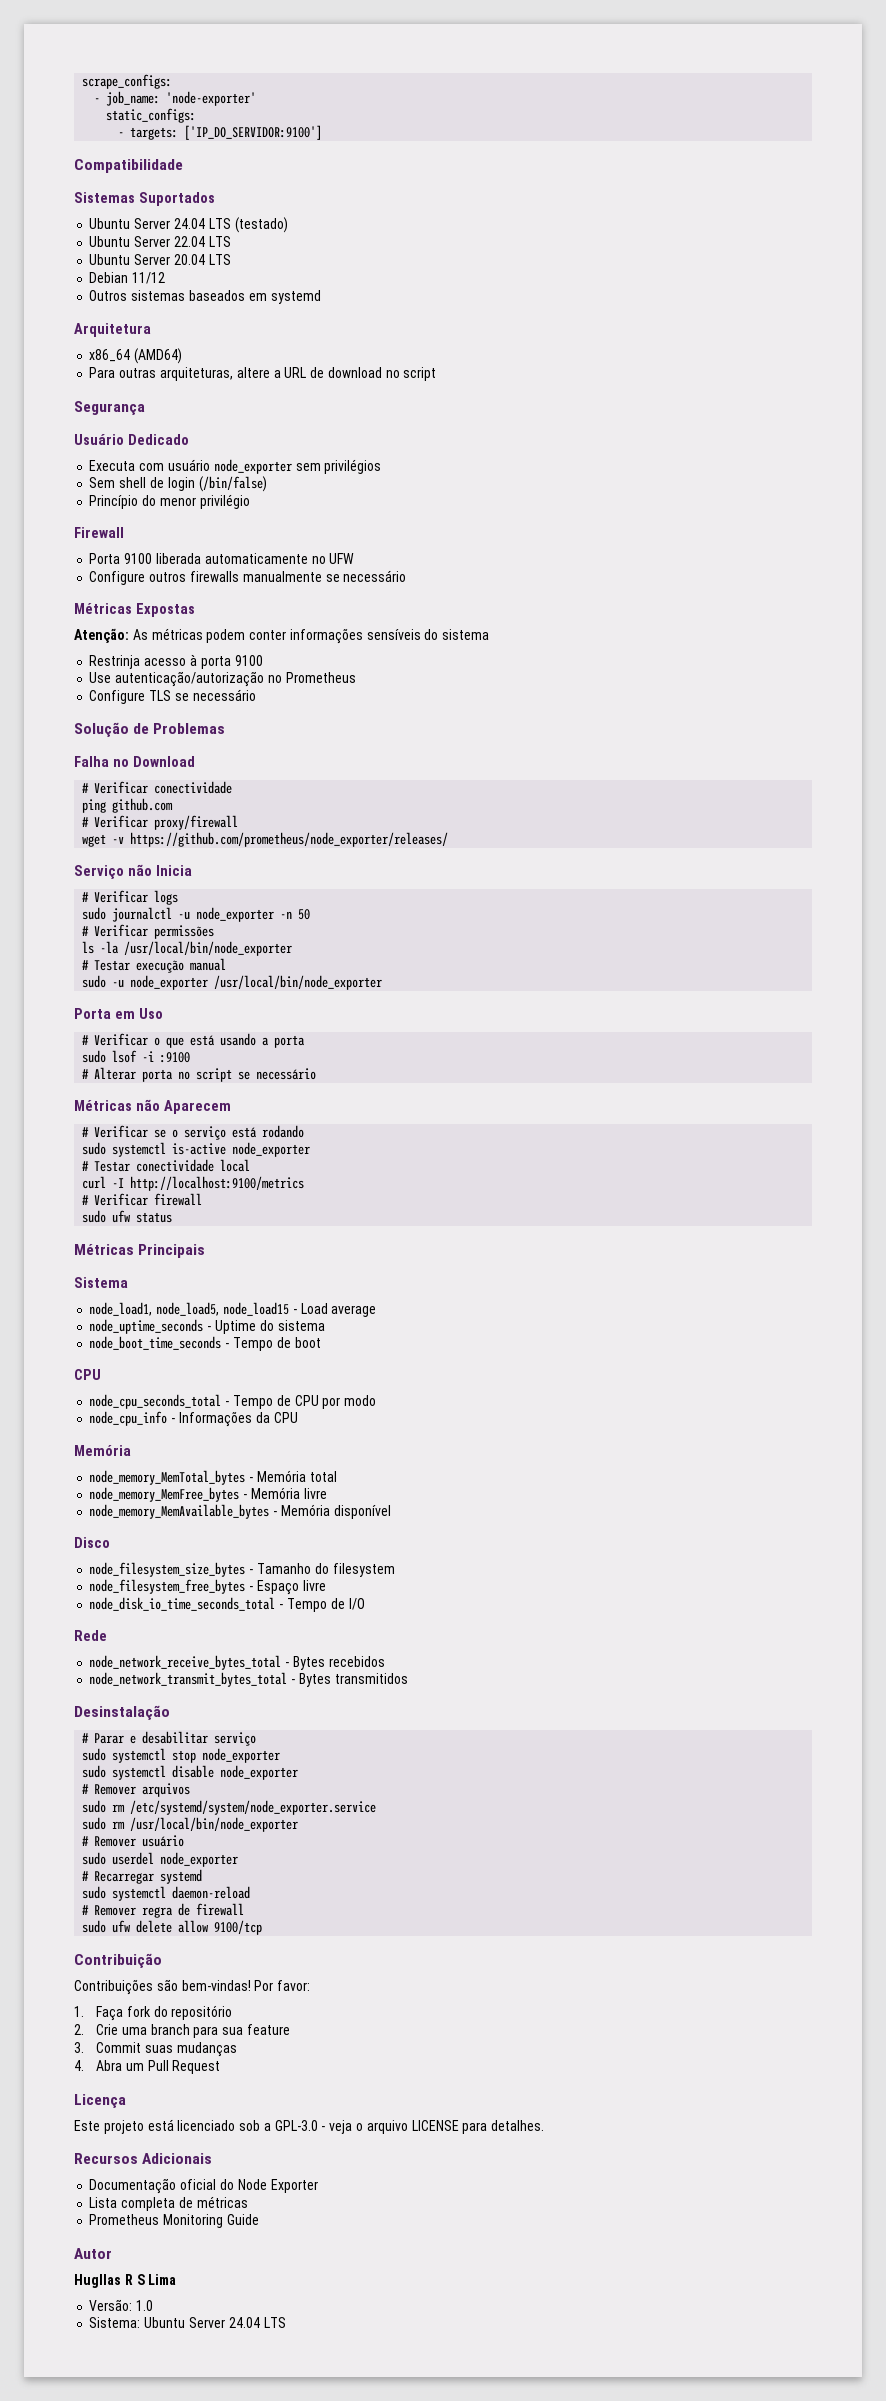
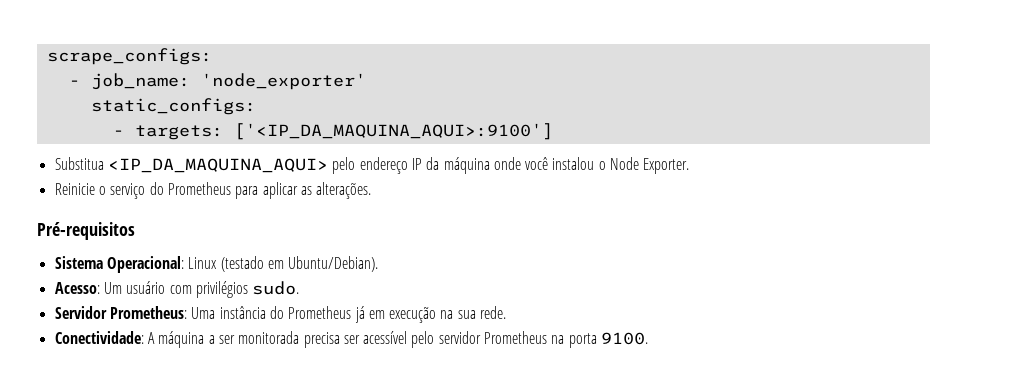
- - job_name: 'node-exporter'
+ - job_name: 'node_exporter'
- - targets: ['IP_DO_SERVIDOR:9100']
- Compatibilidade
- Sistemas Suportados
- Ubuntu Server 24.04 LTS (testado)
- Ubuntu Server 22.04 LTS
- Ubuntu Server 20.04 LTS
- Debian 11/12
- Outros sistemas baseados em systemd
- Arquitetura
- x86_64 (AMD64)
- Para outras arquiteturas, altere a URL de download no script
- Segurança
- Usuário Dedicado
- Executa com usuário node_exporter sem privilégios
- Sem shell de login (/bin/false)
- Princípio do menor privilégio
- Firewall
- Porta 9100 liberada automaticamente no UFW
- Configure outros firewalls manualmente se necessário
- Métricas Expostas
- Atenção: As métricas podem conter informações sensíveis do sistema
- Restrinja acesso à porta 9100
- Use autenticação/autorização no Prometheus
- Configure TLS se necessário
- Solução de Problemas
- Falha no Download
- # Verificar conectividade
- ping github.com
- # Verificar proxy/firewall
- wget -v https://github.com/prometheus/node_exporter/releases/
- Serviço não Inicia
- # Verificar logs
- sudo journalctl -u node_exporter -n 50
- # Verificar permissões
- ls -la /usr/local/bin/node_exporter
- # Testar execução manual
- sudo -u node_exporter /usr/local/bin/node_exporter
- Porta em Uso
- # Verificar o que está usando a porta
- sudo lsof -i :9100
- # Alterar porta no script se necessário
- Métricas não Aparecem
- # Verificar se o serviço está rodando
- sudo systemctl is-active node_exporter
- # Testar conectividade local
- curl -I http://localhost:9100/metrics
- # Verificar firewall
- sudo ufw status
- Métricas Principais
- Sistema
- node_load1, node_load5, node_load15 - Load average
- node_uptime_seconds - Uptime do sistema
- node_boot_time_seconds - Tempo de boot
- CPU
- node_cpu_seconds_total - Tempo de CPU por modo
- node_cpu_info - Informações da CPU
- Memória
- node_memory_MemTotal_bytes - Memória total
- node_memory_MemFree_bytes - Memória livre
- node_memory_MemAvailable_bytes - Memória disponível
- Disco
- node_filesystem_size_bytes - Tamanho do filesystem
- node_filesystem_free_bytes - Espaço livre
- node_disk_io_time_seconds_total - Tempo de I/O
- Rede
- node_network_receive_bytes_total - Bytes recebidos
- node_network_transmit_bytes_total - Bytes transmitidos
- Desinstalação
- # Parar e desabilitar serviço
- sudo systemctl stop node_exporter
- sudo systemctl disable node_exporter
- # Remover arquivos
- sudo rm /etc/systemd/system/node_exporter.service
- sudo rm /usr/local/bin/node_exporter
- # Remover usuário
- sudo userdel node_exporter
- # Recarregar systemd
- sudo systemctl daemon-reload
- # Remover regra de firewall
- sudo ufw delete allow 9100/tcp
- Contribuição
- Contribuições são bem-vindas! Por favor:
- 1. Faça fork do repositório
- 2. Crie uma branch para sua feature
- 3. Commit suas mudanças
- 4. Abra um Pull Request
- Licença
- Este projeto está licenciado sob a GPL-3.0 - veja o arquivo LICENSE para detalhes.
- Recursos Adicionais
- Documentação oficial do Node Exporter
- Lista completa de métricas
- Prometheus Monitoring Guide
- Autor
- Hugllas R S Lima
- Versão: 1.0
- Sistema: Ubuntu Server 24.04 LTS
+ - targets: ['<IP_DA_MAQUINA_AQUI>:9100']
+ Substitua <IP_DA_MAQUINA_AQUI> pelo endereço IP da máquina onde você instalou o Node Exporter.
+ Reinicie o serviço do Prometheus para aplicar as alterações.
+ Pré-requisitos
+ Sistema Operacional: Linux (testado em Ubuntu/Debian).
+ Acesso: Um usuário com privilégios sudo.
+ Servidor Prometheus: Uma instância do Prometheus já em execução na sua rede.
+ Conectividade: A máquina a ser monitorada precisa ser acessível pelo servidor Prometheus na porta 9100.

